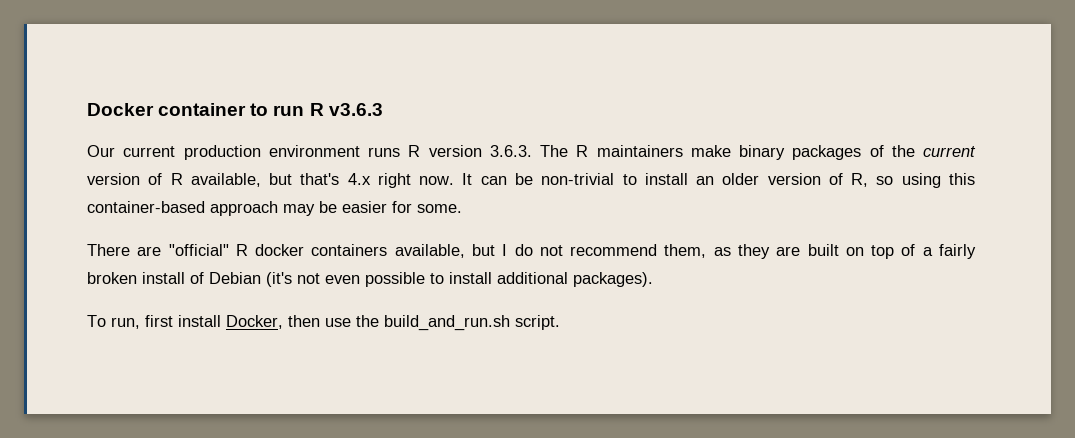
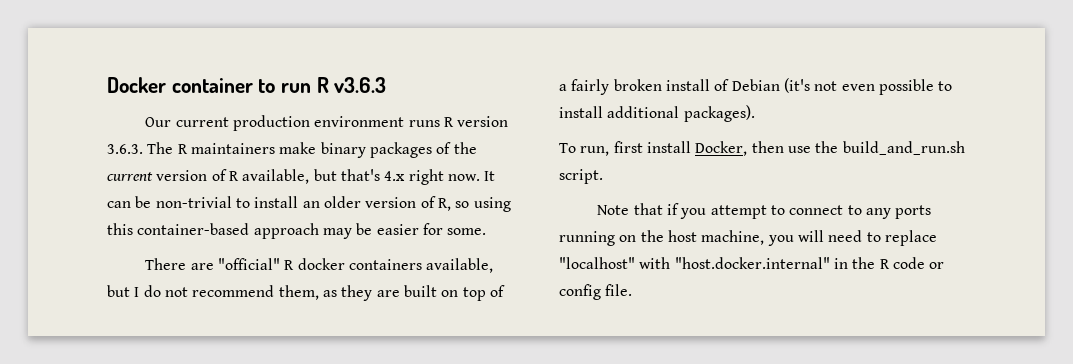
+ Note that if you attempt to connect to any ports running on the host machine, you will need to replace "localhost" with "host.docker.internal" in the R code or config file.

